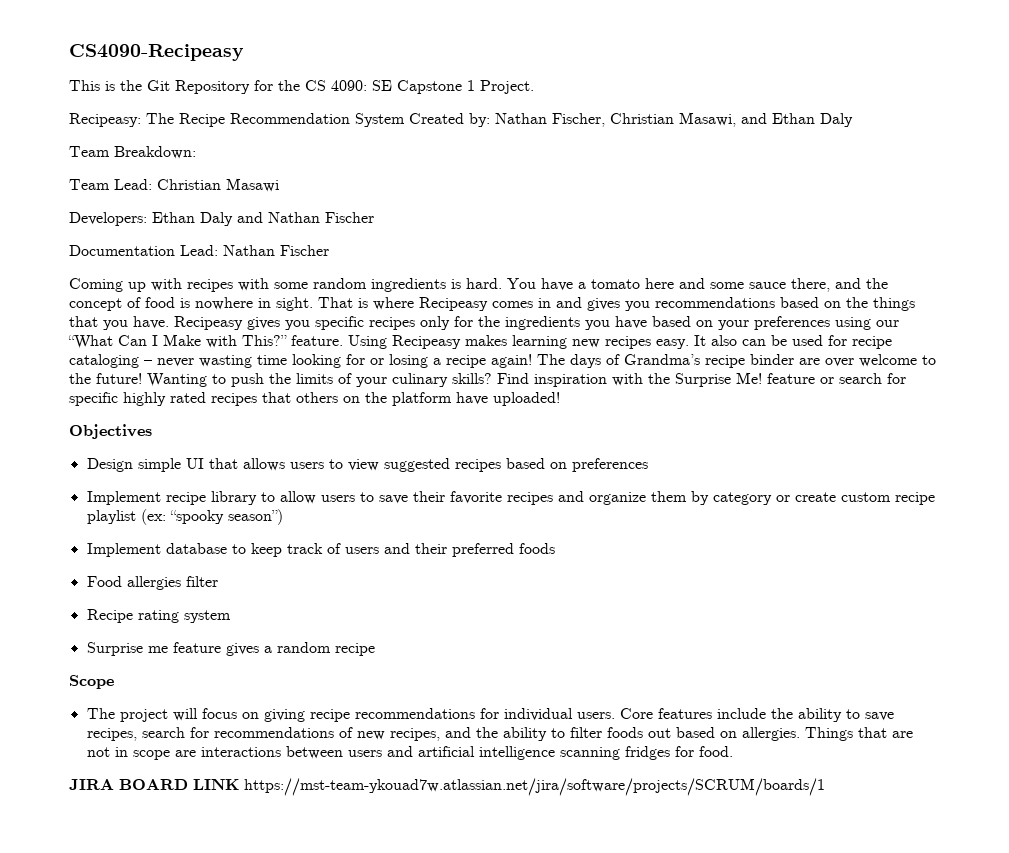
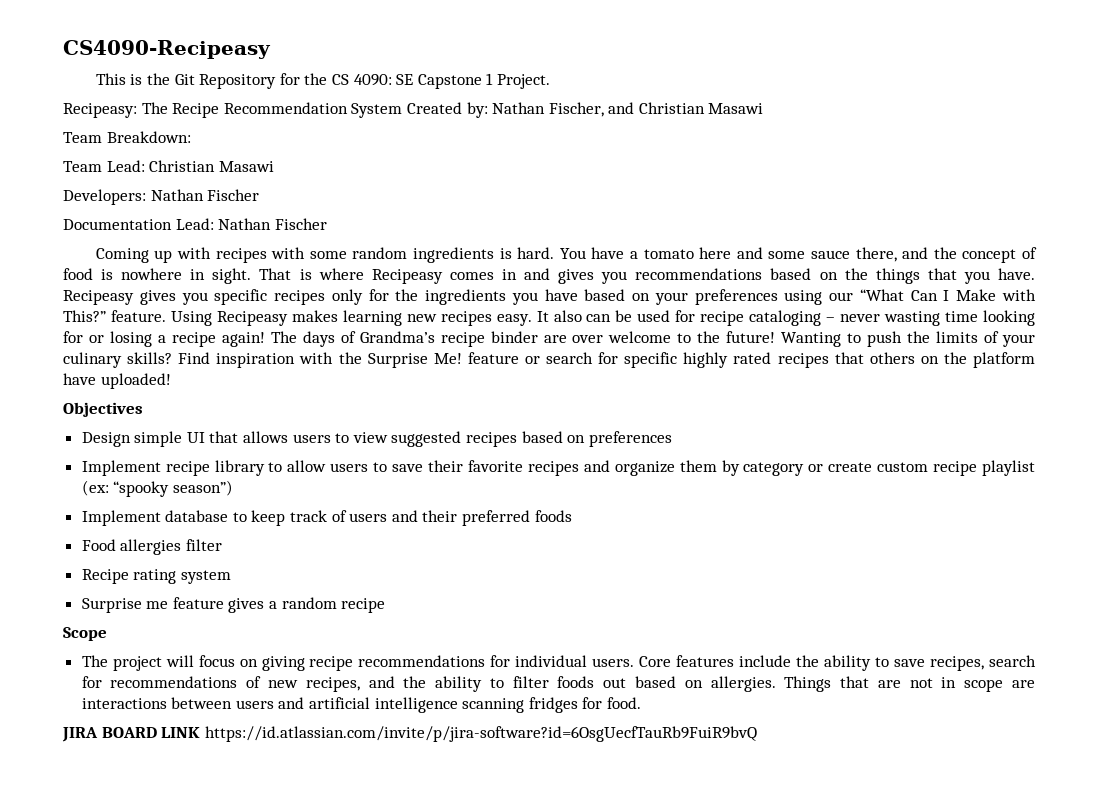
- Recipeasy: The Recipe Recommendation System Created by: Nathan Fischer, Christian Masawi, and Ethan Daly
+ Recipeasy: The Recipe Recommendation System Created by: Nathan Fischer, and Christian Masawi
- Developers: Ethan Daly and Nathan Fischer
+ Developers: Nathan Fischer
- JIRA BOARD LINK https://mst-team-ykouad7w.atlassian.net/jira/software/projects/SCRUM/boards/1
+ JIRA BOARD LINK https://id.atlassian.com/invite/p/jira-software?id=6OsgUecfTauRb9FuiR9bvQ

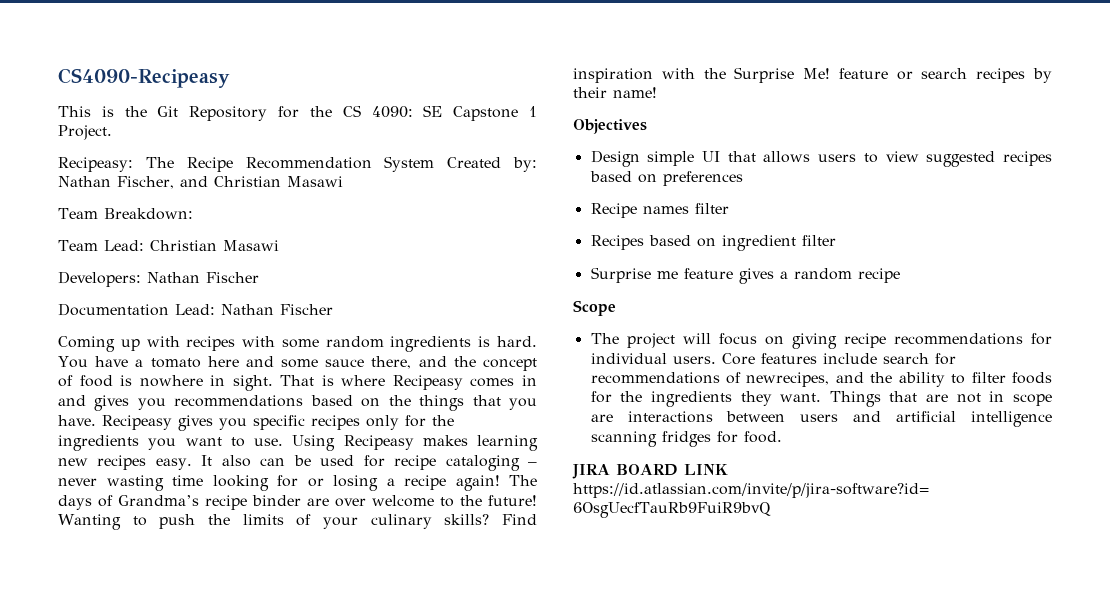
- Recipeasy gives you specific recipes only for the ingredients you have based on your preferences using our “What Can I Make with This?” feature.
+ Recipeasy gives you specific recipes only for the ingredients you want to use.
- Find inspiration with the Surprise Me! feature or search for specific highly rated recipes that others on the platform have uploaded!
+ Find inspiration with the Surprise Me! feature or search recipes by their name!
- Implement recipe library to allow users to save their favorite recipes and organize them by category or create custom recipe playlist (ex: “spooky season”)
- Implement database to keep track of users and their preferred foods
- Food allergies filter
- Recipe rating system
+ Recipe names filter
+ Recipes based on ingredient filter
- Core features include the ability to save recipes, search for recommendations of new recipes, and the ability to filter foods out based on allergies.
+ Core features include search for recommendations of newrecipes, and the ability to filter foods for the ingredients they want.

